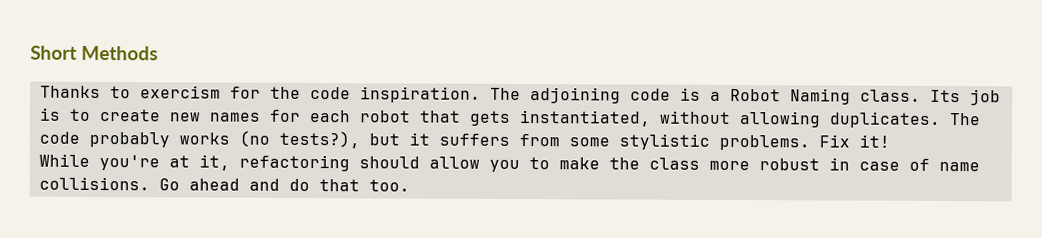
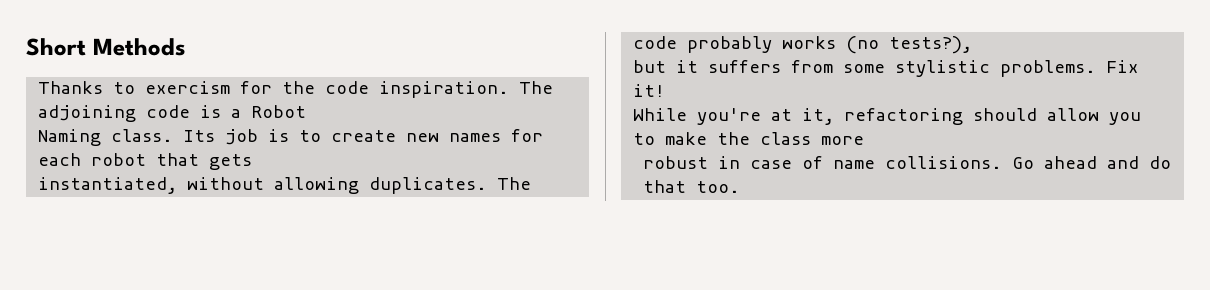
- The adjoining code is a Robot Naming class.
+ The adjoining code is a Robot
+ Naming class.
- Its job is to create new names for each robot that gets instantiated, without allowing duplicates.
+ Its job is to create new names for each robot that gets
+ instantiated, without allowing duplicates.
- The code probably works (no tests?), but it suffers from some stylistic problems.
+ The code probably works (no tests?),
+ but it suffers from some stylistic problems.
- While you're at it, refactoring should allow you to make the class more robust in case of name collisions.
+ While you're at it, refactoring should allow you to make the class more
+ robust in case of name collisions.

